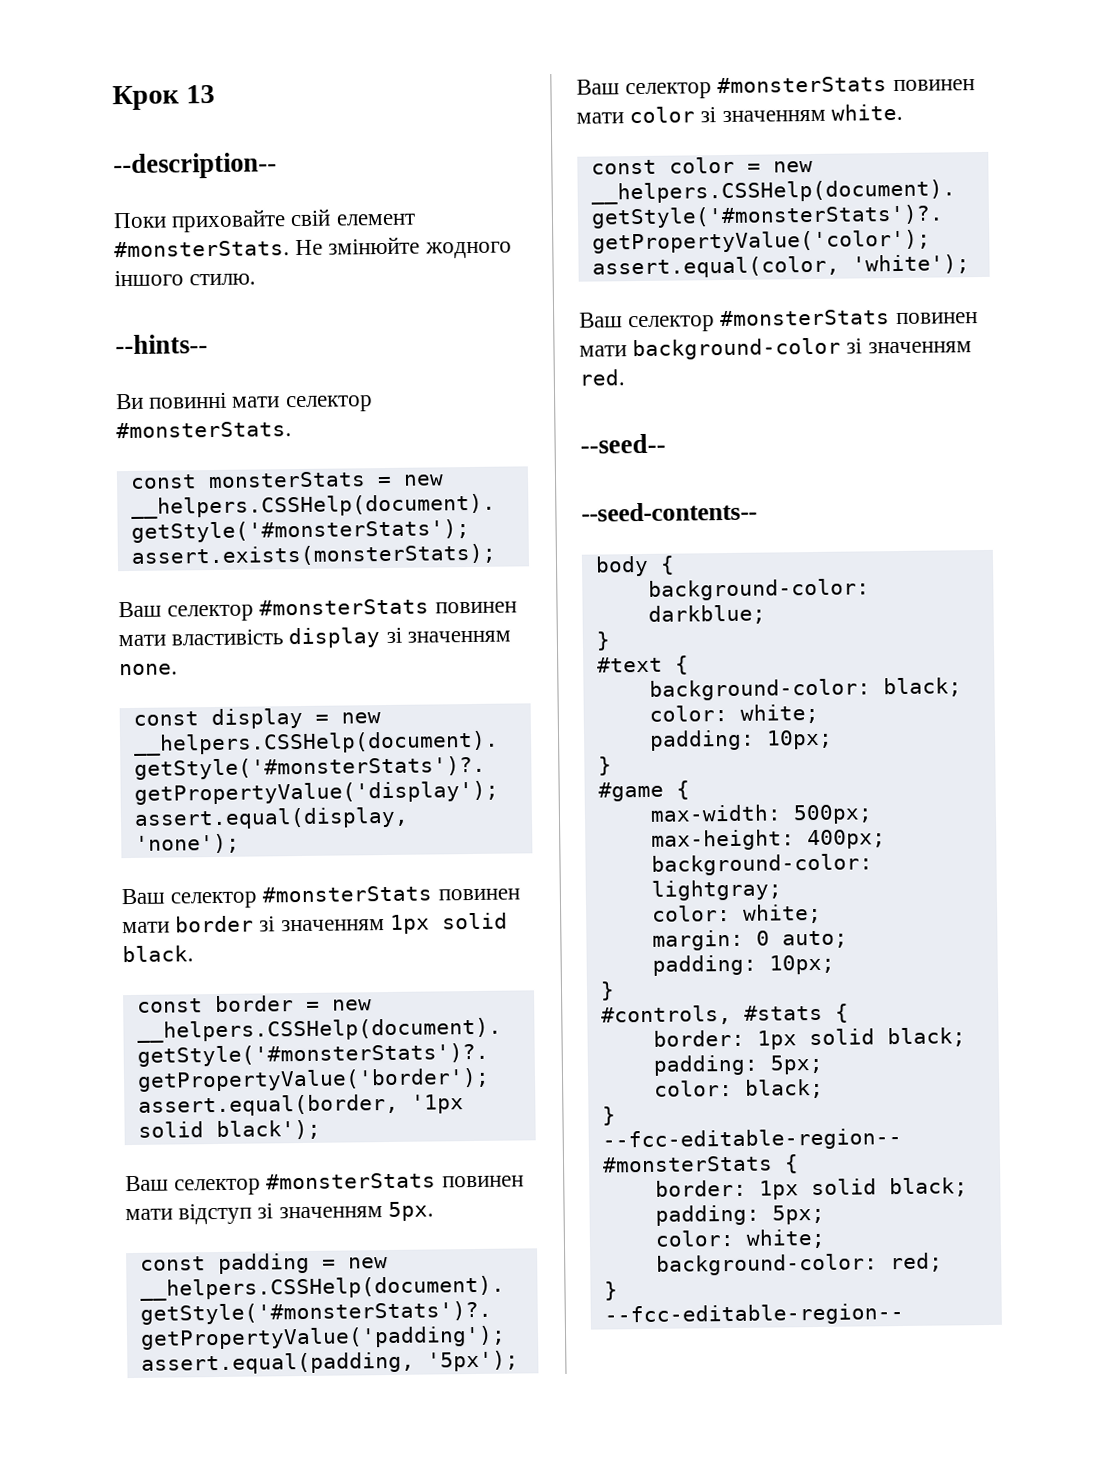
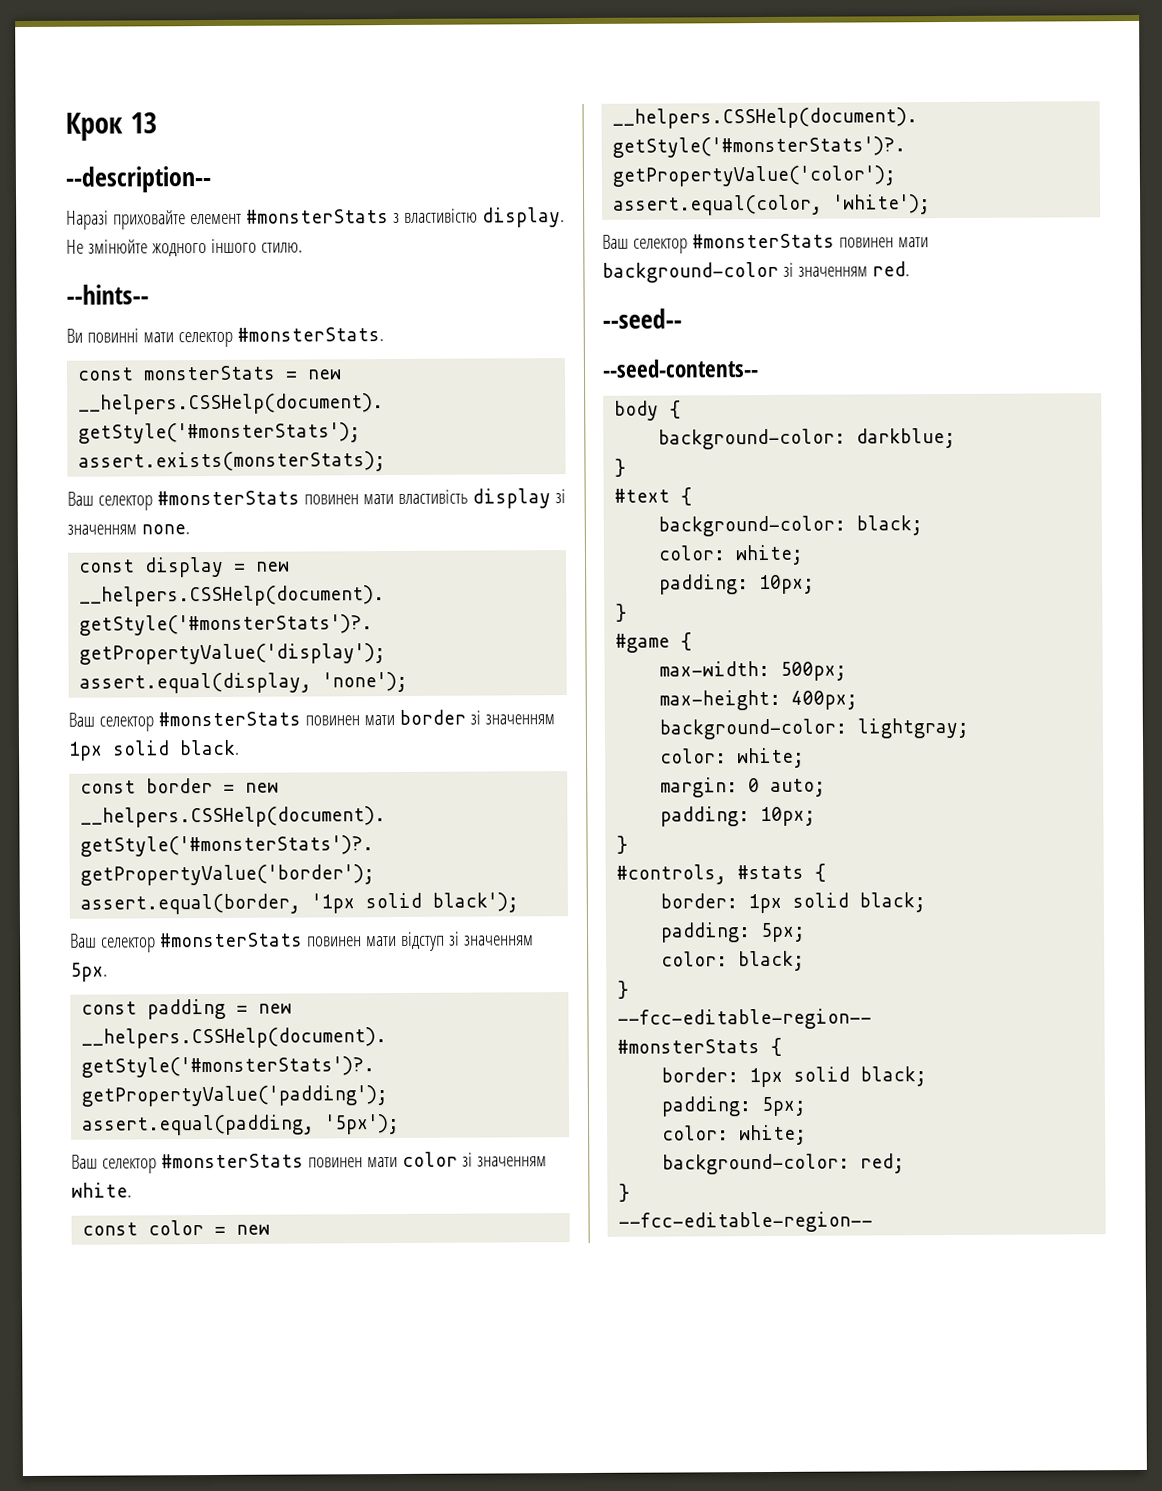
- Поки приховайте свій елемент #monsterStats.
+ Наразі приховайте елемент #monsterStats з властивістю display.

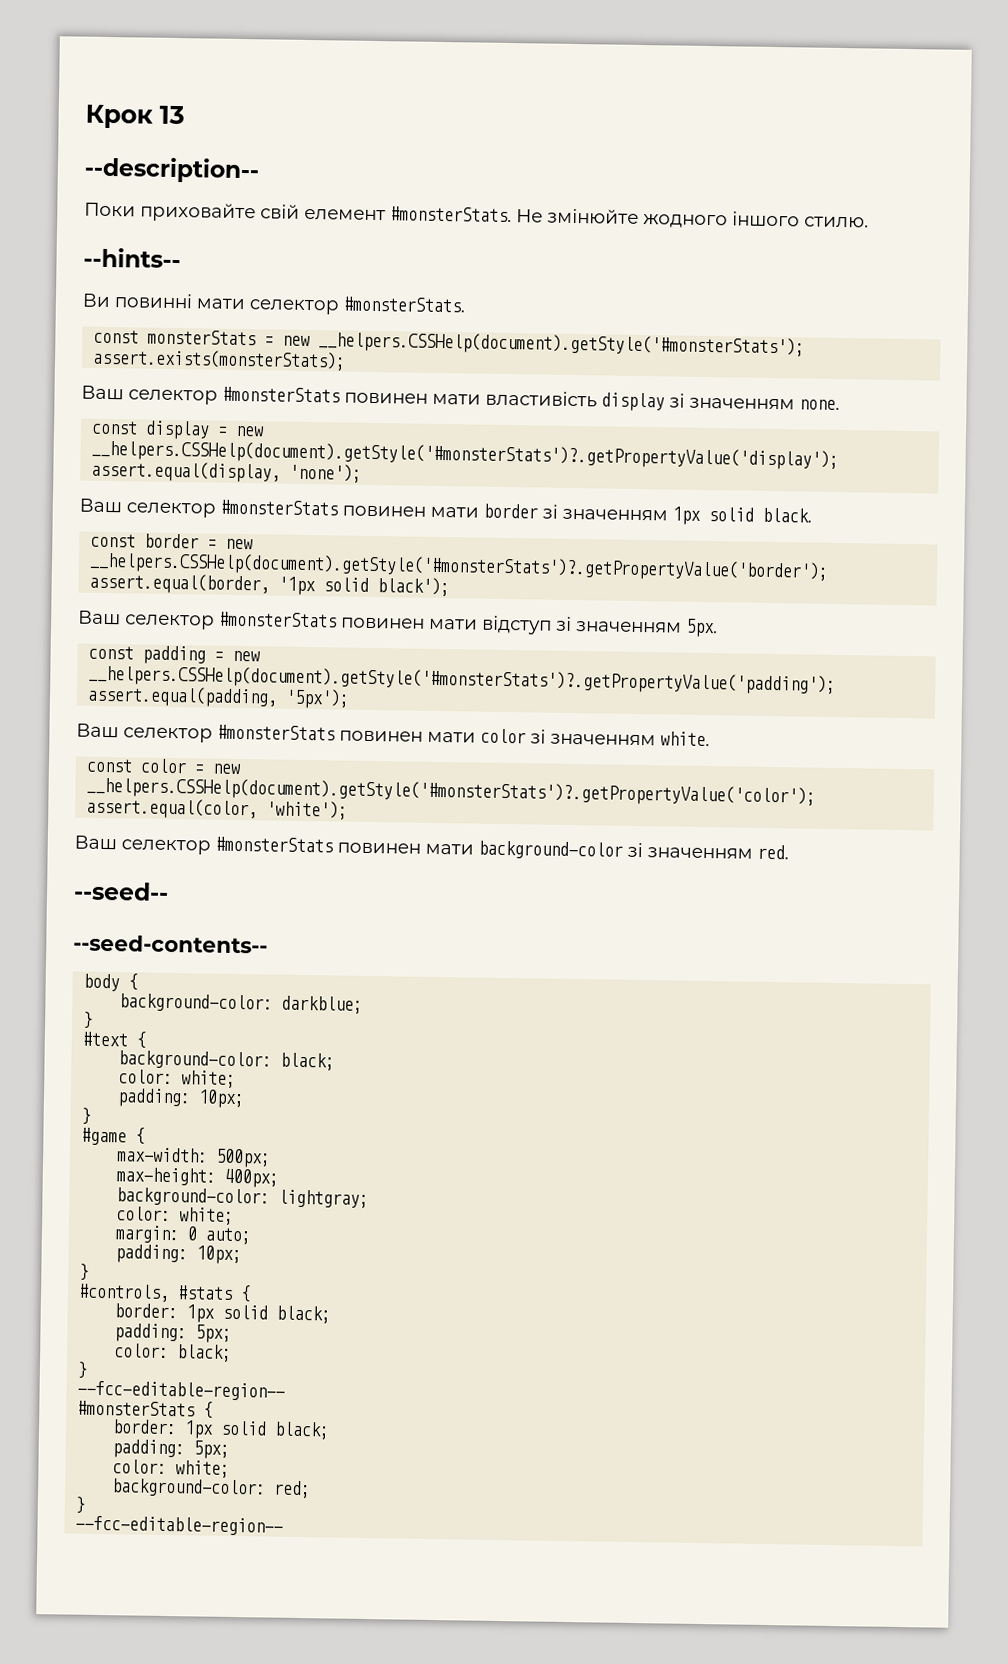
- Наразі приховайте елемент #monsterStats з властивістю display.
+ Поки приховайте свій елемент #monsterStats.

